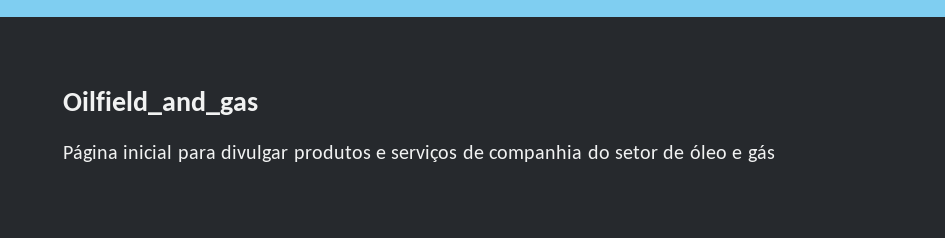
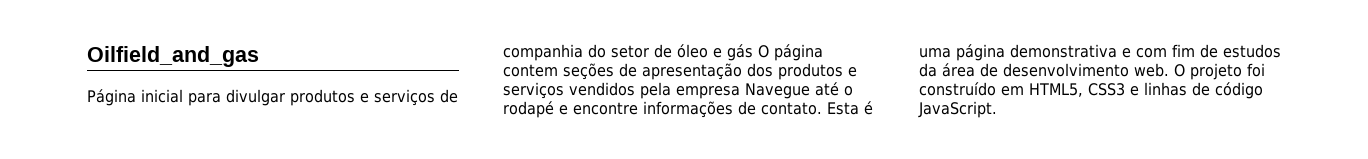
- Página inicial para divulgar produtos e serviços de companhia do setor de óleo e gás
+ Página inicial para divulgar produtos e serviços de companhia do setor de óleo e gás O página contem seções de apresentação dos produtos e serviços vendidos pela empresa Navegue até o rodapé e encontre informações de contato. Esta é uma página demonstrativa e com fim de estudos da área de desenvolvimento web. O projeto foi construído em HTML5, CSS3 e linhas de código JavaScript.

